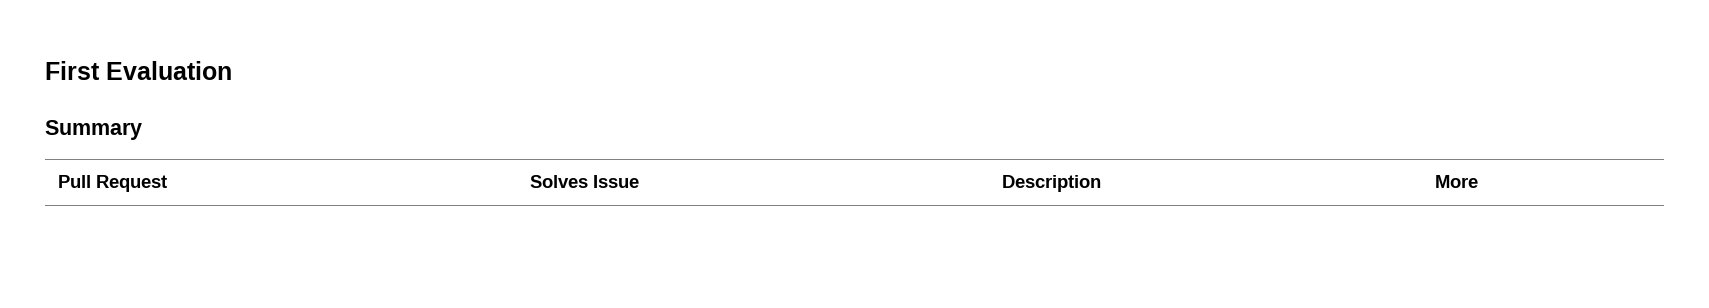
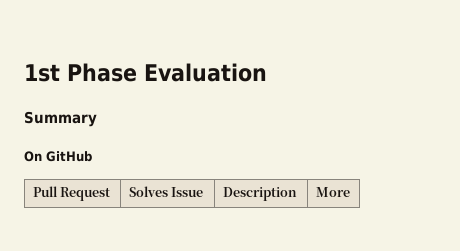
- First Evaluation
+ 1st Phase Evaluation
+ On GitHub

